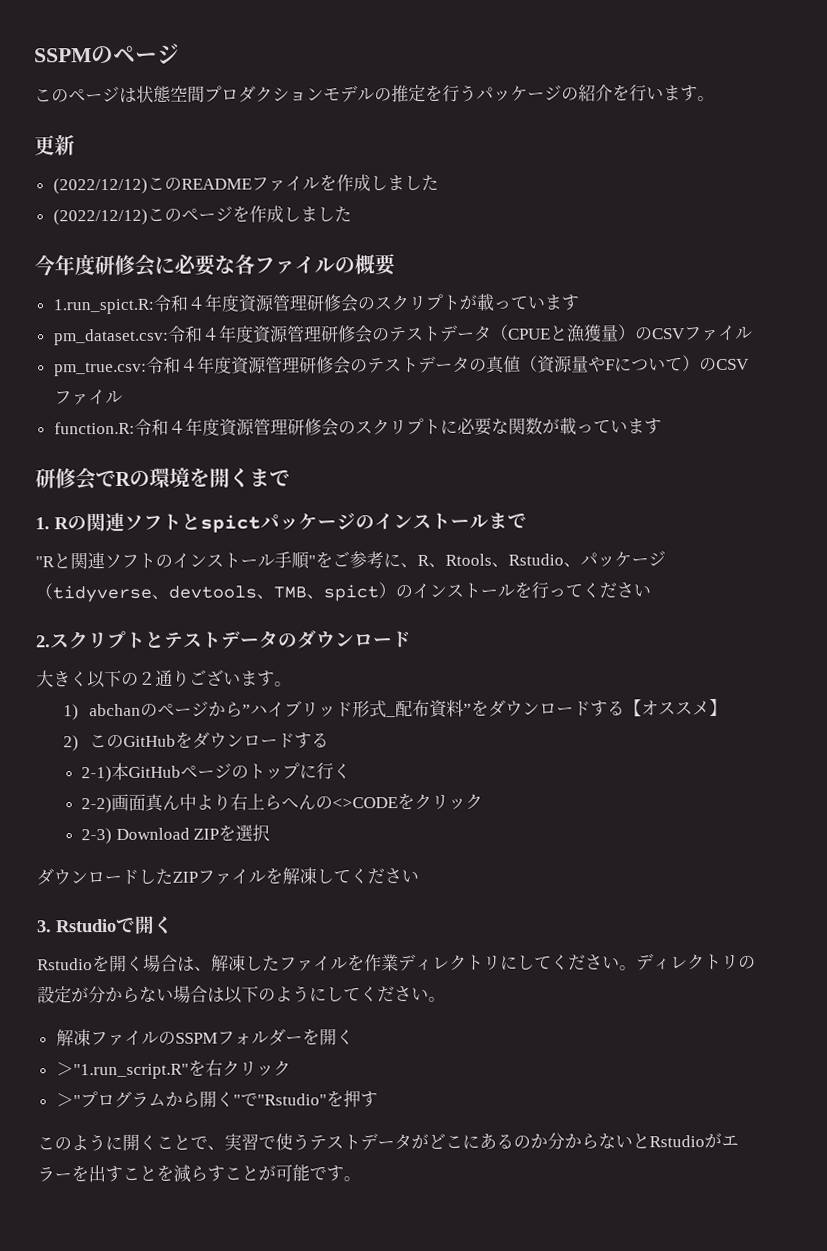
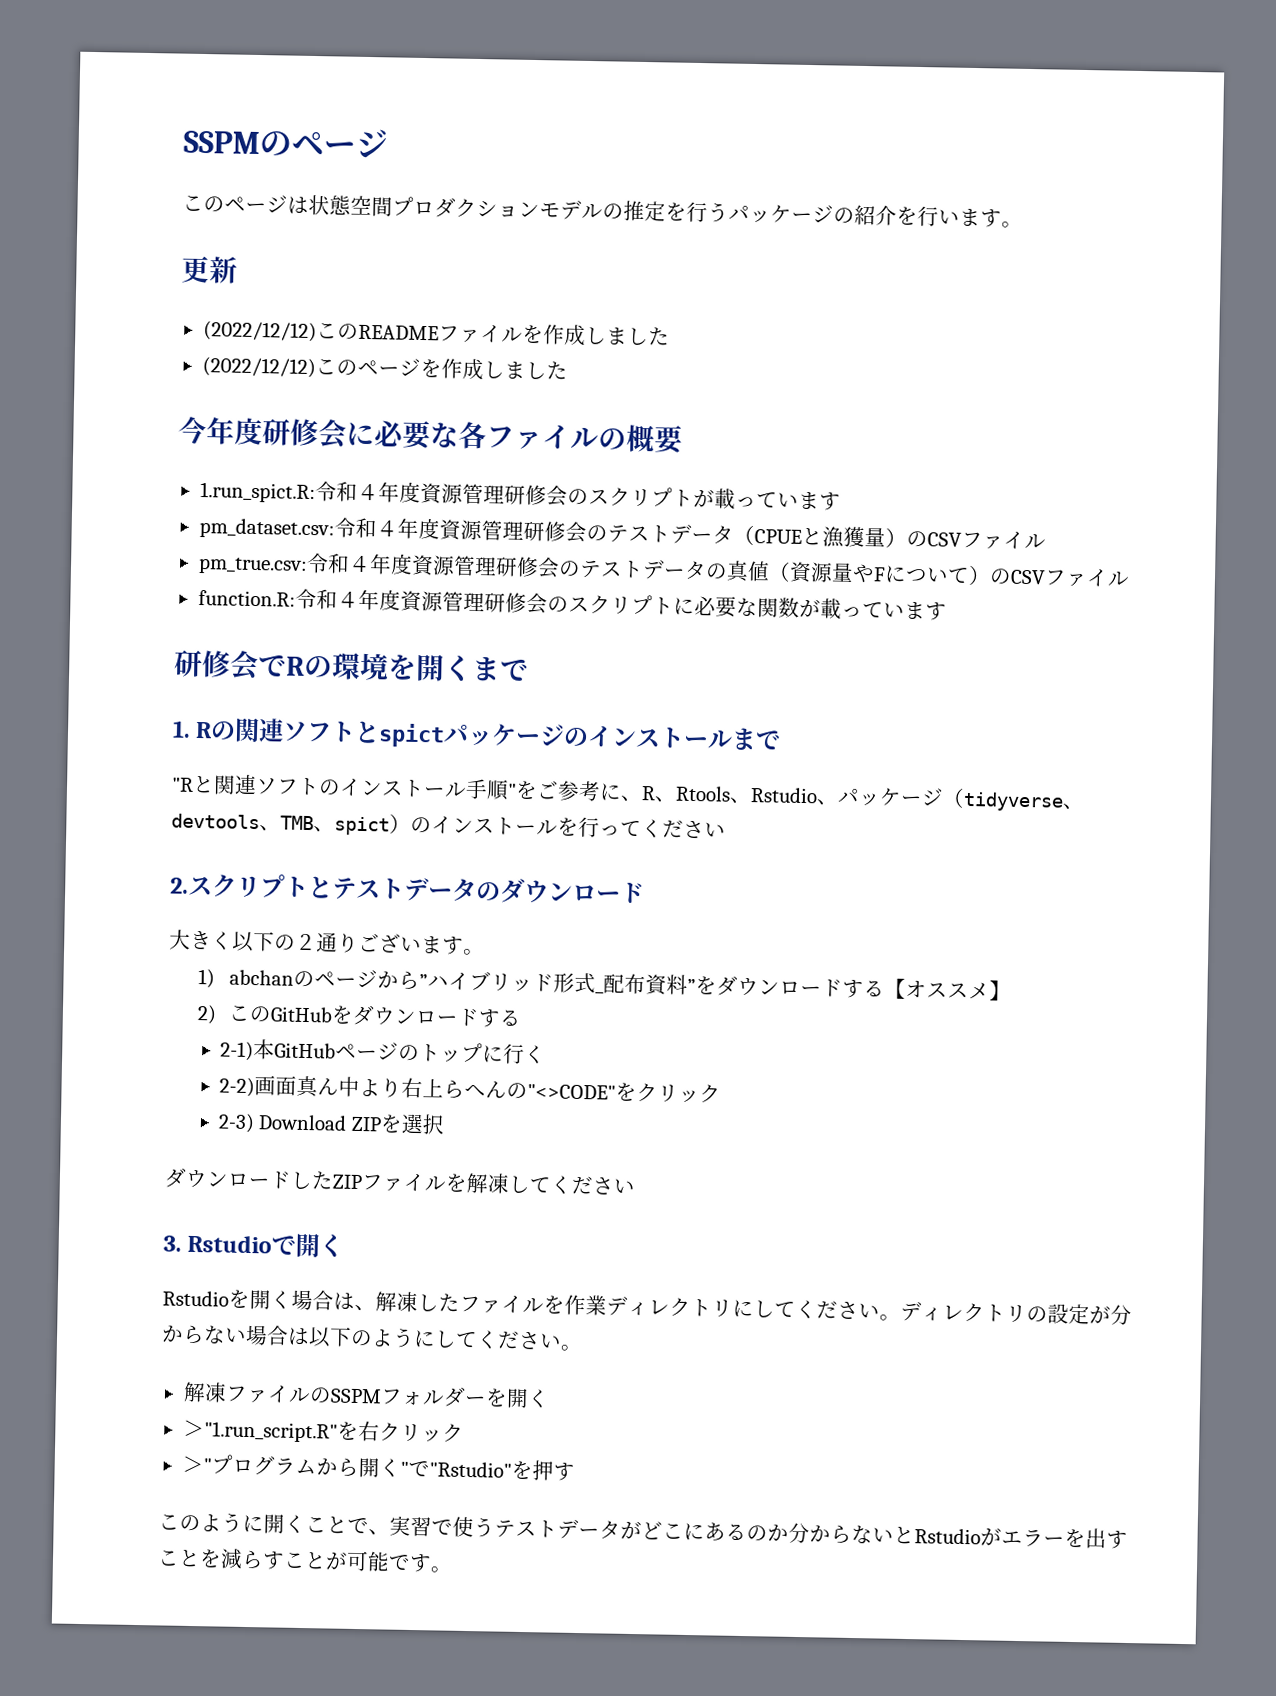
- 2-2)画面真ん中より右上らへんの<>CODEをクリック
+ 2-2)画面真ん中より右上らへんの"<>CODE"をクリック

